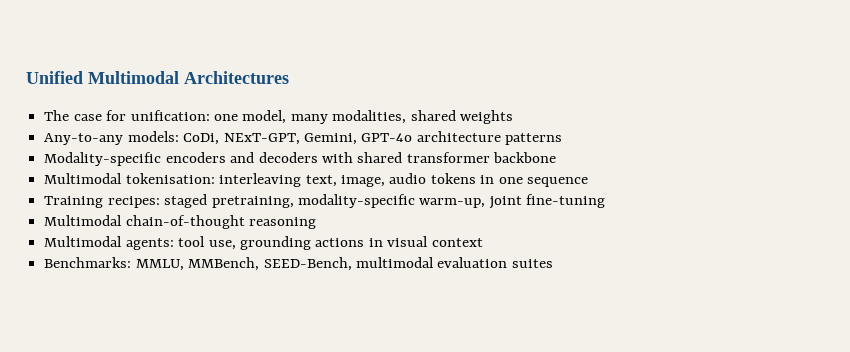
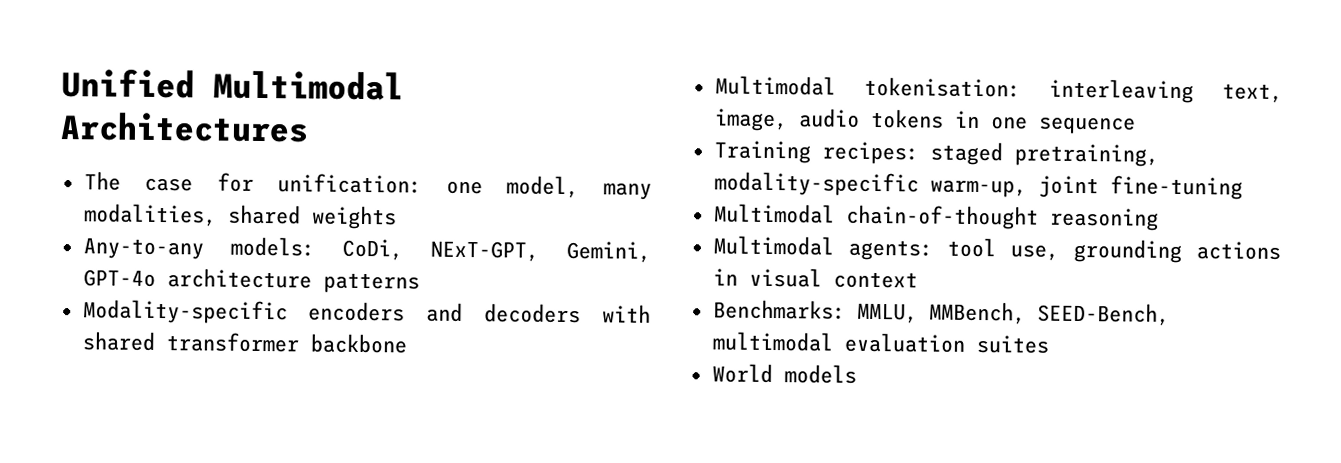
+ World models

